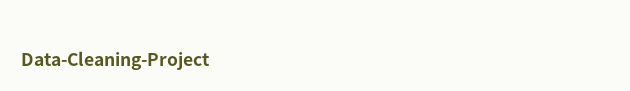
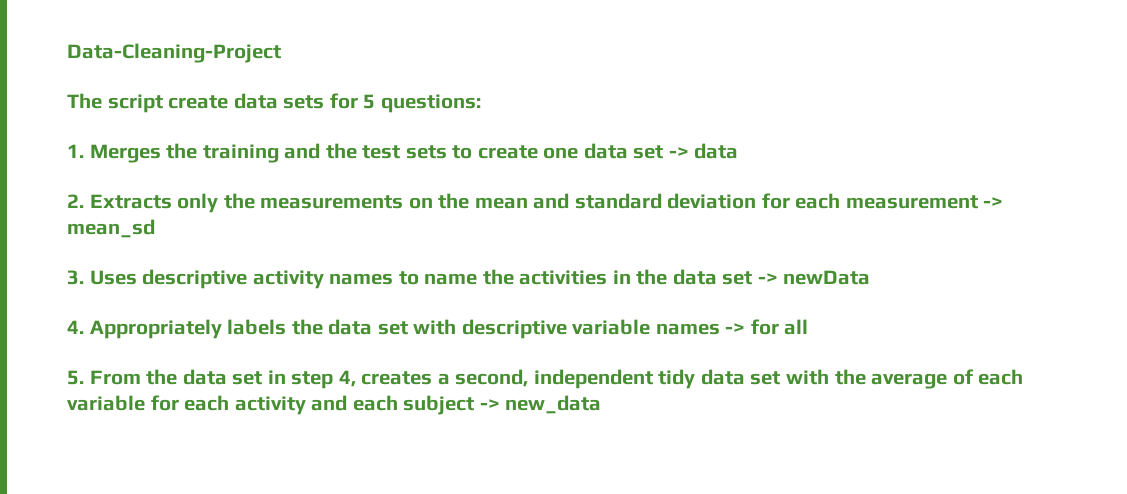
+ The script create data sets for 5 questions:
+ 1. Merges the training and the test sets to create one data set -> data
+ 2. Extracts only the measurements on the mean and standard deviation for each measurement -> mean_sd
+ 3. Uses descriptive activity names to name the activities in the data set -> newData
+ 4. Appropriately labels the data set with descriptive variable names -> for all
+ 5. From the data set in step 4, creates a second, independent tidy data set with the average of each variable for each activity and each subject -> new_data

